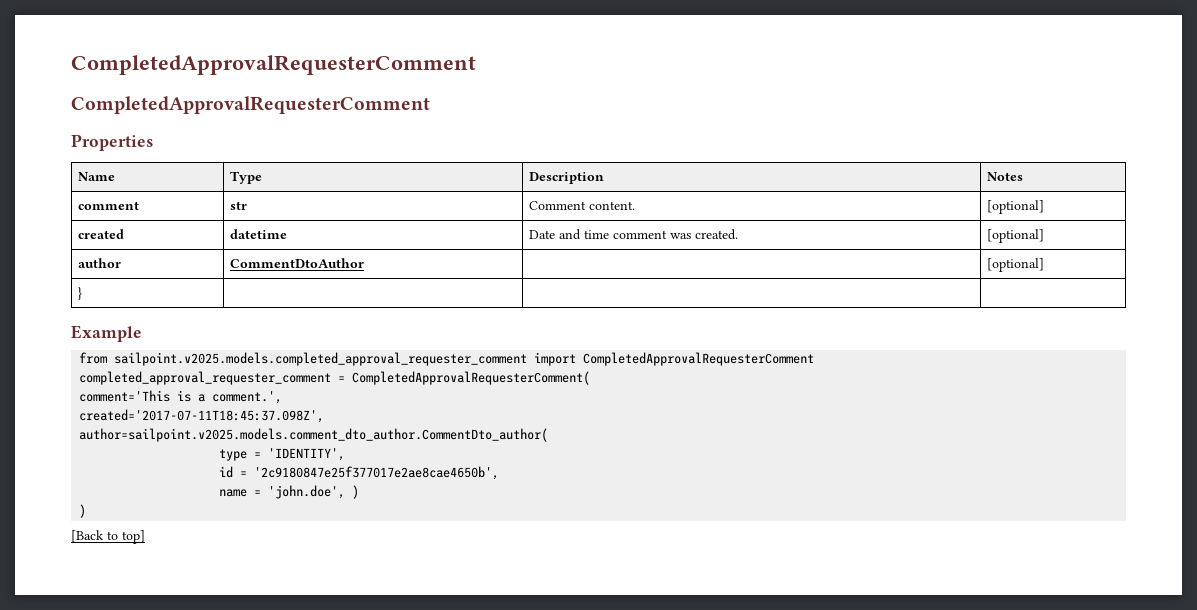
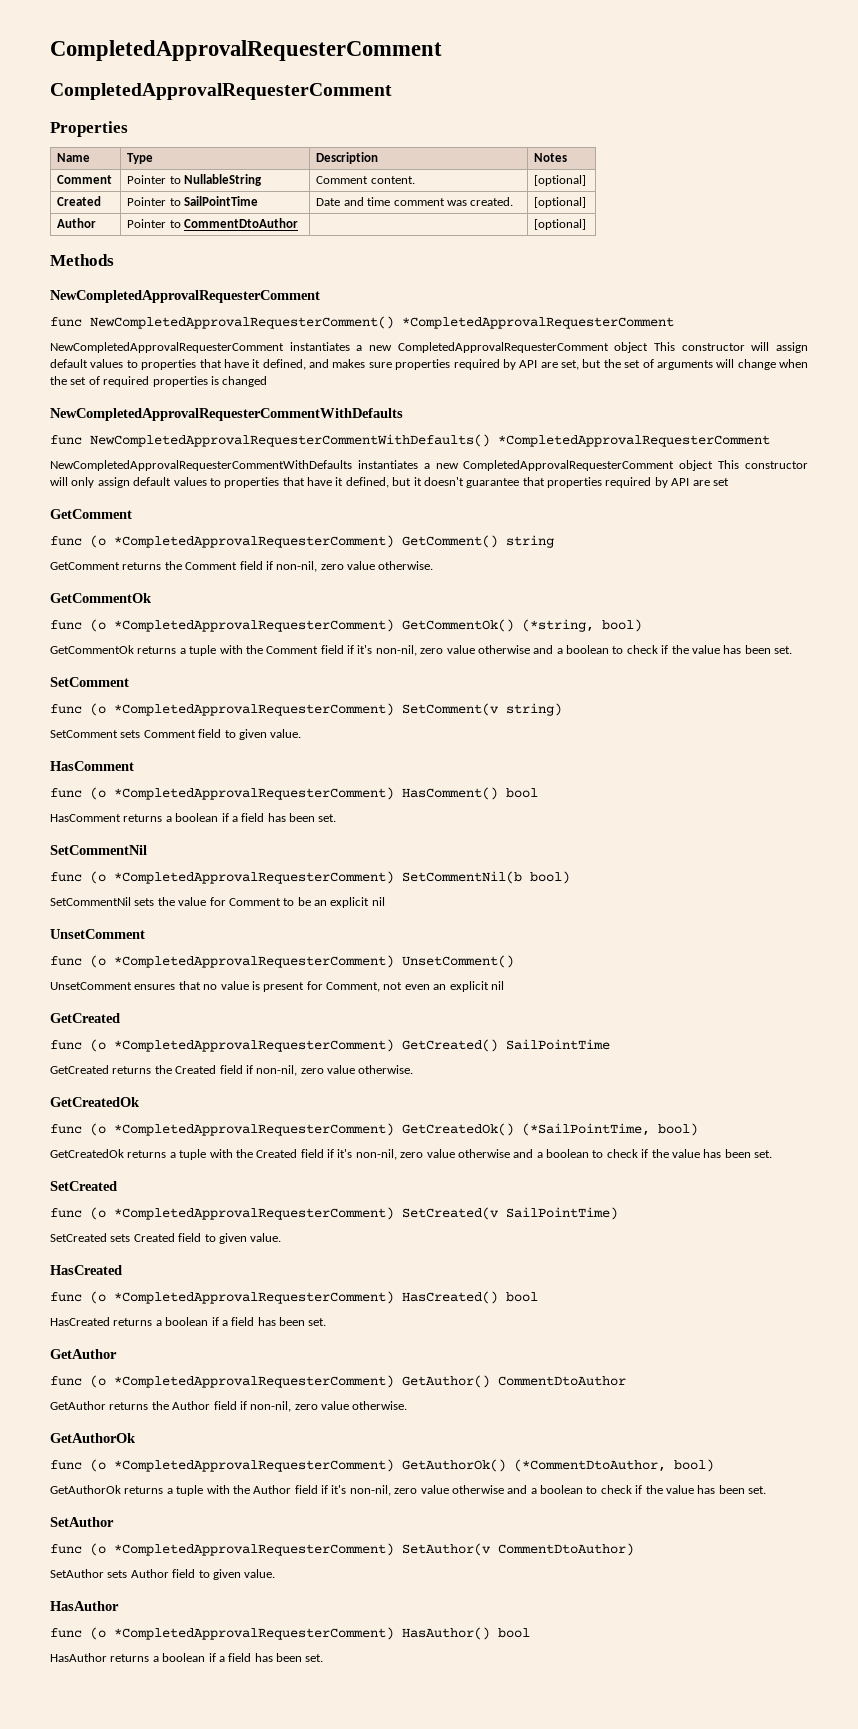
- comment | str | Comment content. | [optional]
+ Comment | Pointer to NullableString | Comment content. | [optional]
- created | datetime | Date and time comment was created. | [optional]
+ Created | Pointer to SailPointTime | Date and time comment was created. | [optional]
- author | CommentDtoAuthor | | [optional]
+ Author | Pointer to CommentDtoAuthor | | [optional]
- } | | |
- Example
- from sailpoint.v2025.models.completed_approval_requester_comment import CompletedApprovalRequesterComment
- completed_approval_requester_comment = CompletedApprovalRequesterComment(
- comment='This is a comment.',
- created='2017-07-11T18:45:37.098Z',
- author=sailpoint.v2025.models.comment_dto_author.CommentDto_author(
- type = 'IDENTITY',
- id = '2c9180847e25f377017e2ae8cae4650b',
- name = 'john.doe', )
- )
- [Back to top]
+ Methods
+ NewCompletedApprovalRequesterComment
+ func NewCompletedApprovalRequesterComment() *CompletedApprovalRequesterComment
+ NewCompletedApprovalRequesterComment instantiates a new CompletedApprovalRequesterComment object This constructor will assign default values to properties that have it defined, and makes sure properties required by API are set, but the set of arguments will change when the set of required properties is changed
+ NewCompletedApprovalRequesterCommentWithDefaults
+ func NewCompletedApprovalRequesterCommentWithDefaults() *CompletedApprovalRequesterComment
+ NewCompletedApprovalRequesterCommentWithDefaults instantiates a new CompletedApprovalRequesterComment object This constructor will only assign default values to properties that have it defined, but it doesn't guarantee that properties required by API are set
+ GetComment
+ func (o *CompletedApprovalRequesterComment) GetComment() string
+ GetComment returns the Comment field if non-nil, zero value otherwise.
+ GetCommentOk
+ func (o *CompletedApprovalRequesterComment) GetCommentOk() (*string, bool)
+ GetCommentOk returns a tuple with the Comment field if it's non-nil, zero value otherwise and a boolean to check if the value has been set.
+ SetComment
+ func (o *CompletedApprovalRequesterComment) SetComment(v string)
+ SetComment sets Comment field to given value.
+ HasComment
+ func (o *CompletedApprovalRequesterComment) HasComment() bool
+ HasComment returns a boolean if a field has been set.
+ SetCommentNil
+ func (o *CompletedApprovalRequesterComment) SetCommentNil(b bool)
+ SetCommentNil sets the value for Comment to be an explicit nil
+ UnsetComment
+ func (o *CompletedApprovalRequesterComment) UnsetComment()
+ UnsetComment ensures that no value is present for Comment, not even an explicit nil
+ GetCreated
+ func (o *CompletedApprovalRequesterComment) GetCreated() SailPointTime
+ GetCreated returns the Created field if non-nil, zero value otherwise.
+ GetCreatedOk
+ func (o *CompletedApprovalRequesterComment) GetCreatedOk() (*SailPointTime, bool)
+ GetCreatedOk returns a tuple with the Created field if it's non-nil, zero value otherwise and a boolean to check if the value has been set.
+ SetCreated
+ func (o *CompletedApprovalRequesterComment) SetCreated(v SailPointTime)
+ SetCreated sets Created field to given value.
+ HasCreated
+ func (o *CompletedApprovalRequesterComment) HasCreated() bool
+ HasCreated returns a boolean if a field has been set.
+ GetAuthor
+ func (o *CompletedApprovalRequesterComment) GetAuthor() CommentDtoAuthor
+ GetAuthor returns the Author field if non-nil, zero value otherwise.
+ GetAuthorOk
+ func (o *CompletedApprovalRequesterComment) GetAuthorOk() (*CommentDtoAuthor, bool)
+ GetAuthorOk returns a tuple with the Author field if it's non-nil, zero value otherwise and a boolean to check if the value has been set.
+ SetAuthor
+ func (o *CompletedApprovalRequesterComment) SetAuthor(v CommentDtoAuthor)
+ SetAuthor sets Author field to given value.
+ HasAuthor
+ func (o *CompletedApprovalRequesterComment) HasAuthor() bool
+ HasAuthor returns a boolean if a field has been set.

